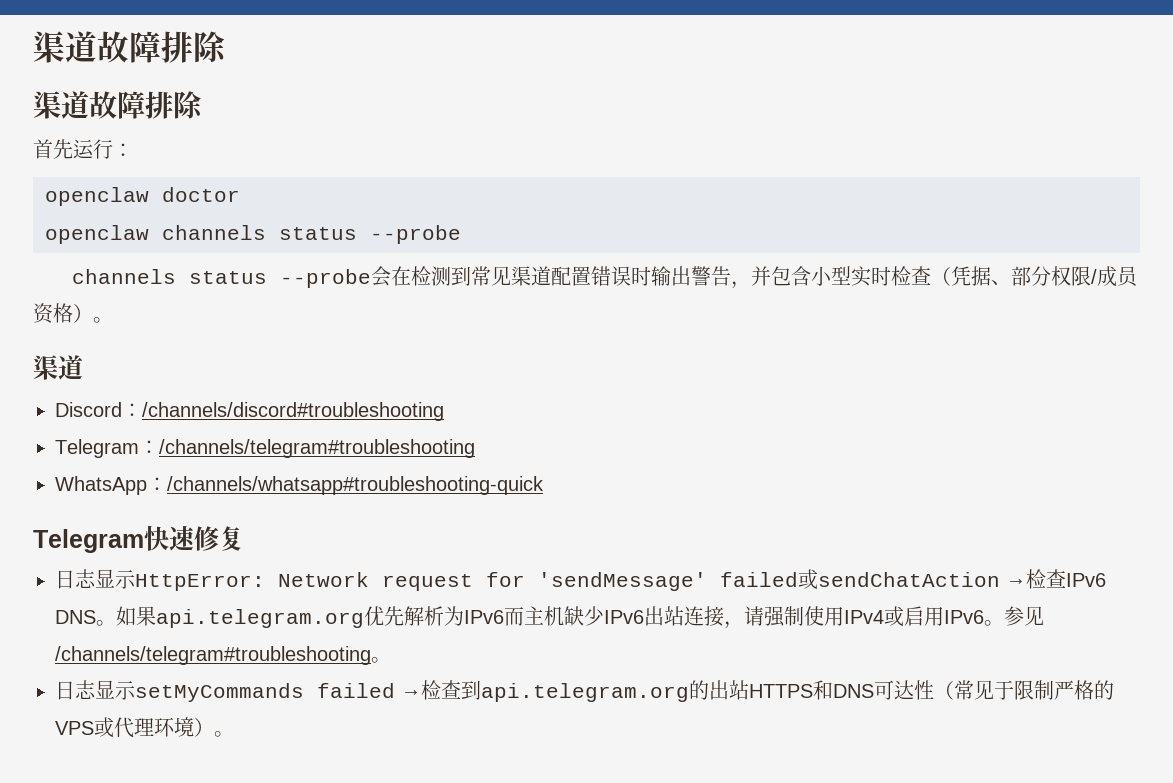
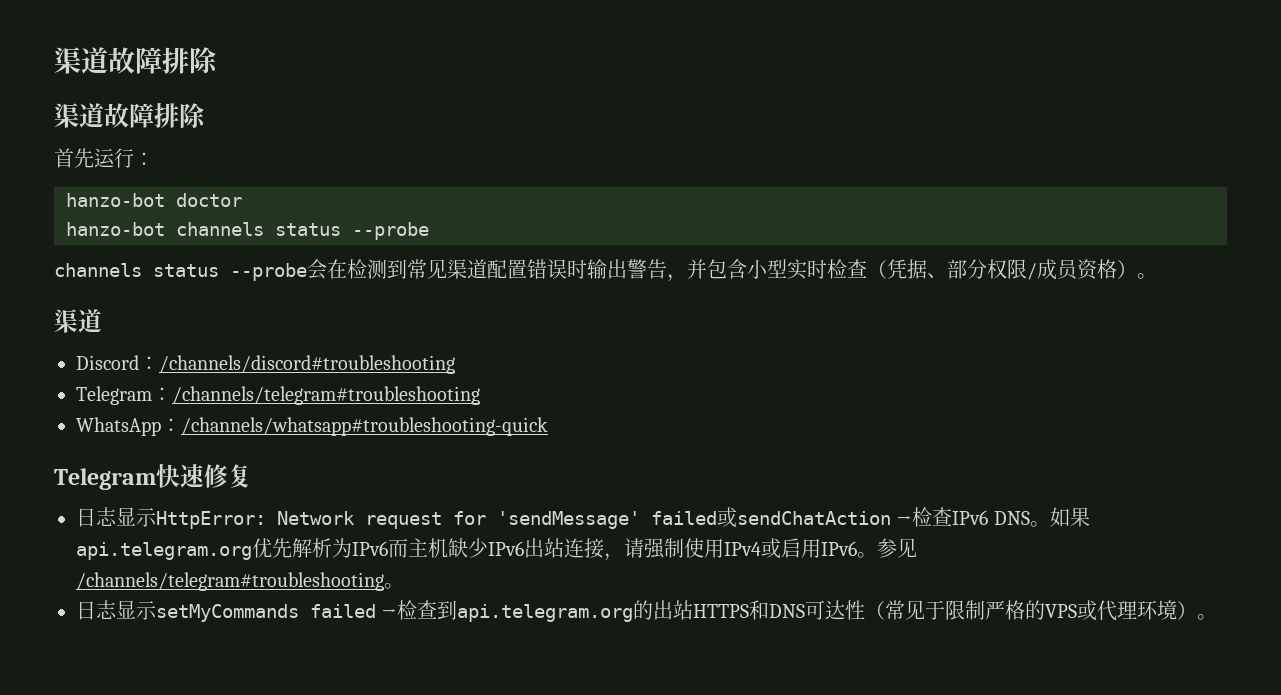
- openclaw doctor
+ hanzo-bot doctor
- openclaw channels status --probe
+ hanzo-bot channels status --probe

